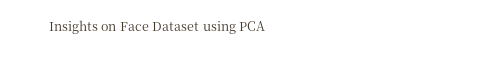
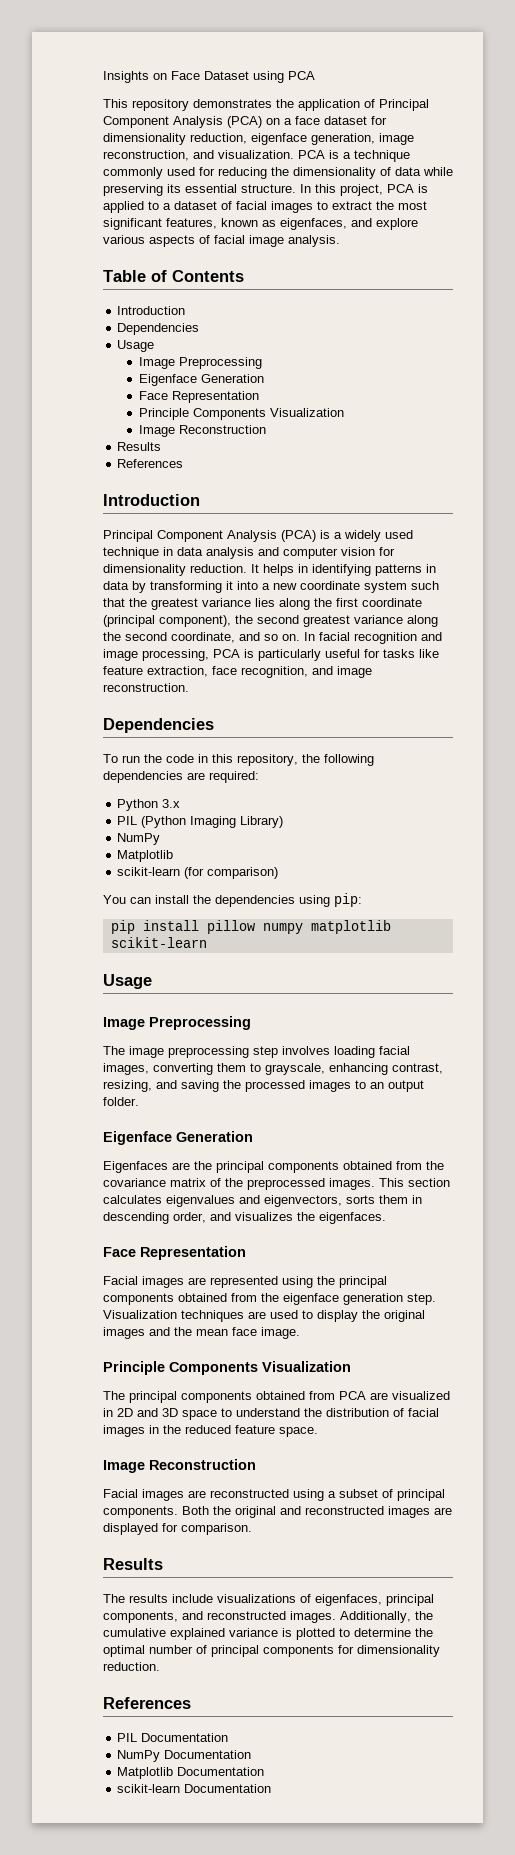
+ This repository demonstrates the application of Principal Component Analysis (PCA) on a face dataset for dimensionality reduction, eigenface generation, image reconstruction, and visualization. PCA is a technique commonly used for reducing the dimensionality of data while preserving its essential structure. In this project, PCA is applied to a dataset of facial images to extract the most significant features, known as eigenfaces, and explore various aspects of facial image analysis.
+ Table of Contents
+ Introduction
+ Dependencies
+ Usage
+ Image Preprocessing
+ Eigenface Generation
+ Face Representation
+ Principle Components Visualization
+ Image Reconstruction
+ Results
+ References
+ Introduction
+ Principal Component Analysis (PCA) is a widely used technique in data analysis and computer vision for dimensionality reduction. It helps in identifying patterns in data by transforming it into a new coordinate system such that the greatest variance lies along the first coordinate (principal component), the second greatest variance along the second coordinate, and so on. In facial recognition and image processing, PCA is particularly useful for tasks like feature extraction, face recognition, and image reconstruction.
+ Dependencies
+ To run the code in this repository, the following dependencies are required:
+ Python 3.x
+ PIL (Python Imaging Library)
+ NumPy
+ Matplotlib
+ scikit-learn (for comparison)
+ You can install the dependencies using pip:
+ pip install pillow numpy matplotlib scikit-learn
+ Usage
+ Image Preprocessing
+ The image preprocessing step involves loading facial images, converting them to grayscale, enhancing contrast, resizing, and saving the processed images to an output folder.
+ Eigenface Generation
+ Eigenfaces are the principal components obtained from the covariance matrix of the preprocessed images. This section calculates eigenvalues and eigenvectors, sorts them in descending order, and visualizes the eigenfaces.
+ Face Representation
+ Facial images are represented using the principal components obtained from the eigenface generation step. Visualization techniques are used to display the original images and the mean face image.
+ Principle Components Visualization
+ The principal components obtained from PCA are visualized in 2D and 3D space to understand the distribution of facial images in the reduced feature space.
+ Image Reconstruction
+ Facial images are reconstructed using a subset of principal components. Both the original and reconstructed images are displayed for comparison.
+ Results
+ The results include visualizations of eigenfaces, principal components, and reconstructed images. Additionally, the cumulative explained variance is plotted to determine the optimal number of principal components for dimensionality reduction.
+ References
+ PIL Documentation
+ NumPy Documentation
+ Matplotlib Documentation
+ scikit-learn Documentation

